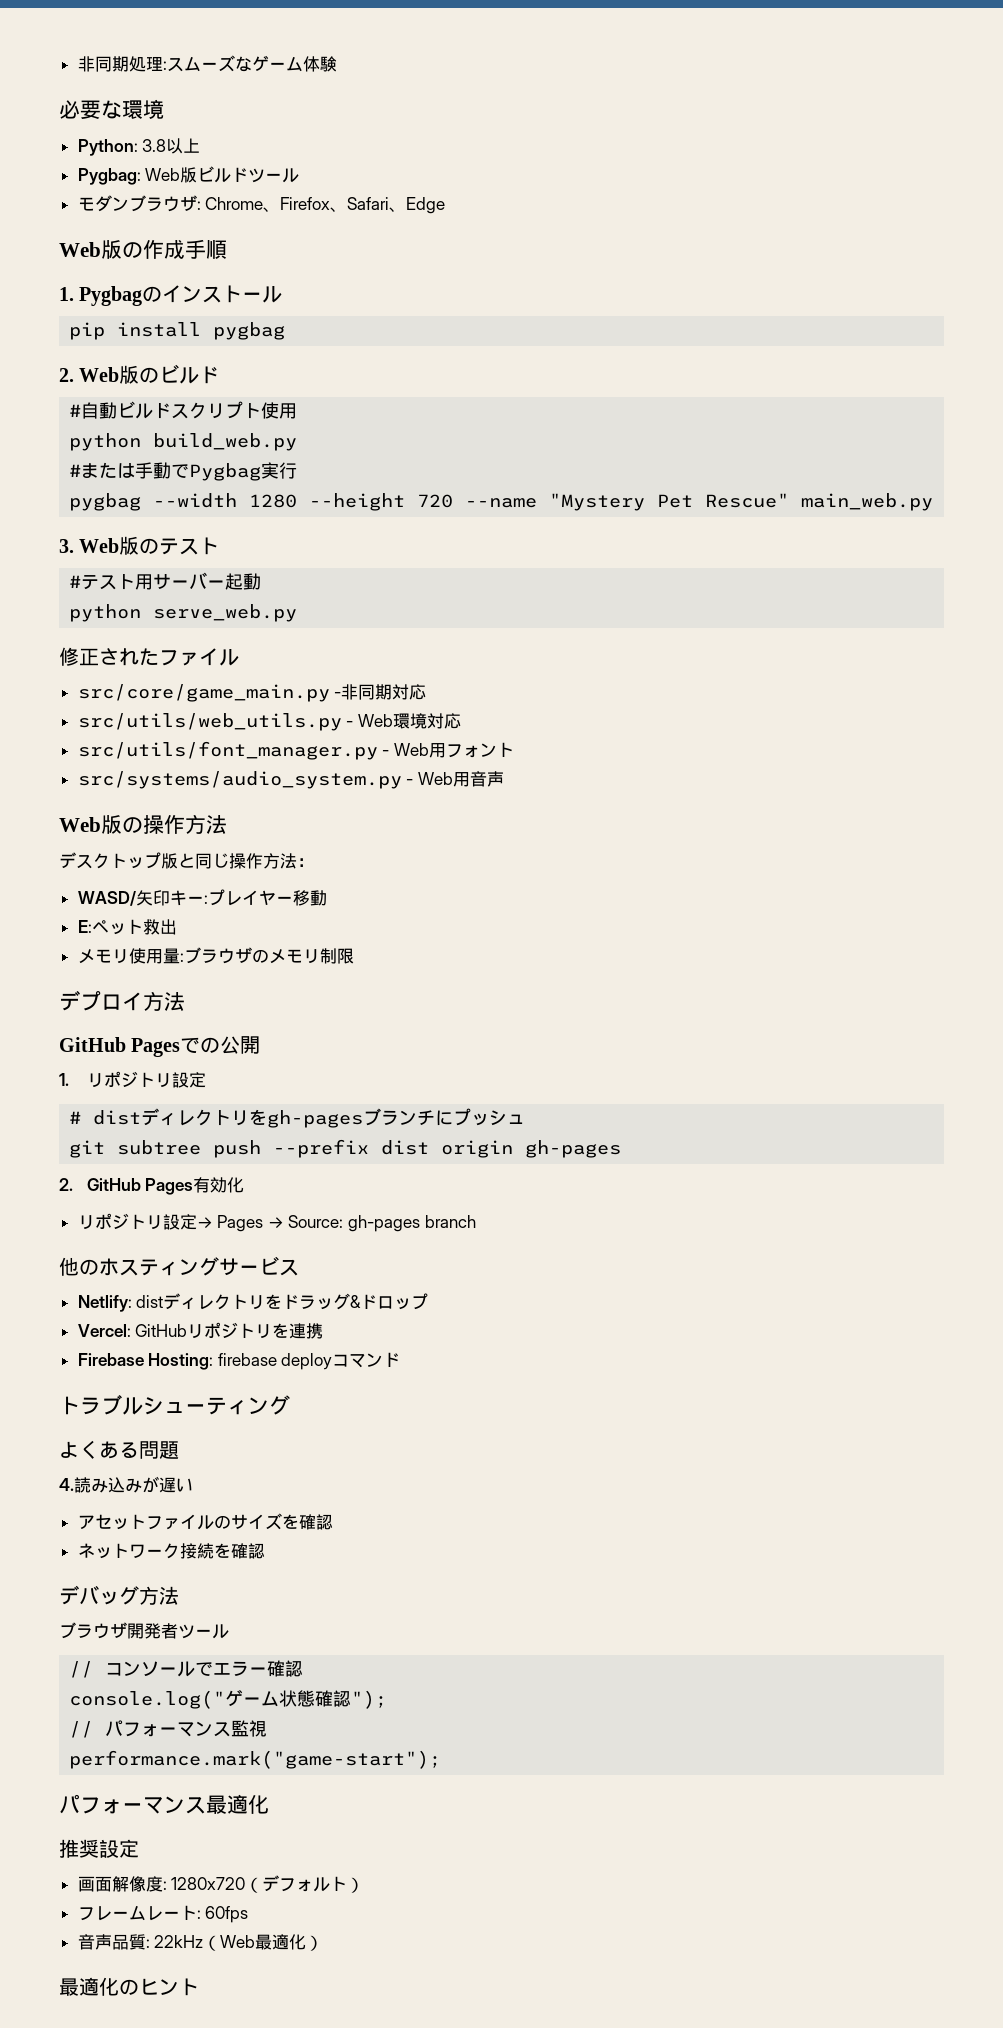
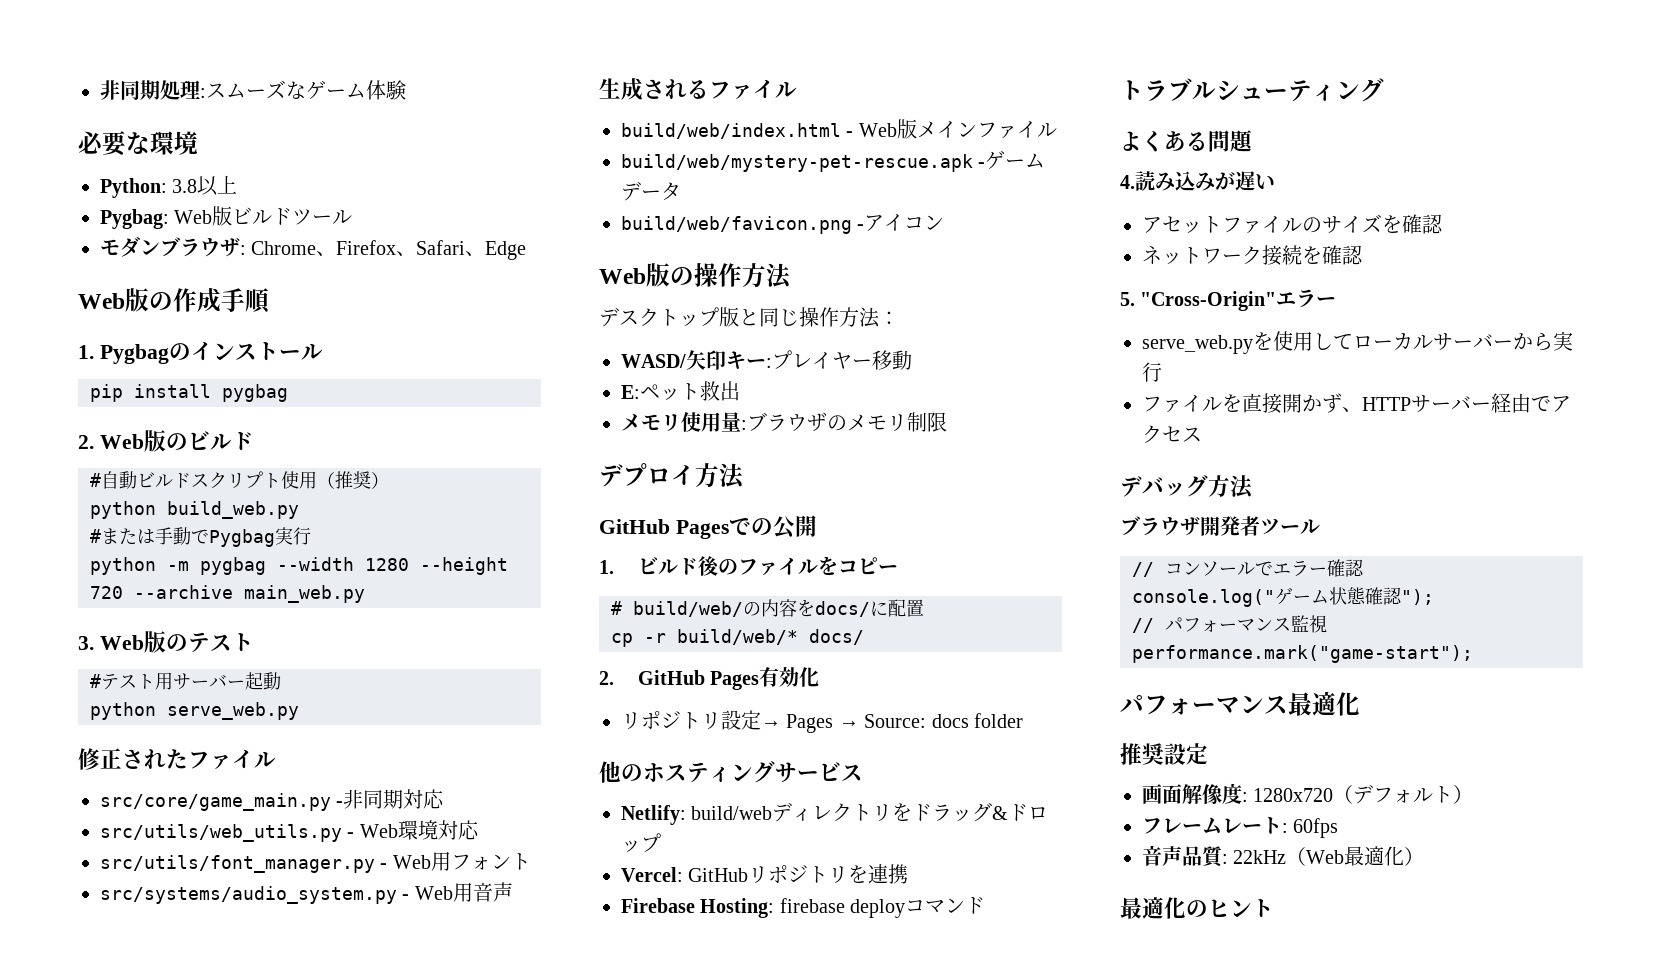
- #自動ビルドスクリプト使用
+ #自動ビルドスクリプト使用（推奨）
- pygbag --width 1280 --height 720 --name "Mystery Pet Rescue" main_web.py
+ python -m pygbag --width 1280 --height 720 --archive main_web.py
+ 生成されるファイル
+ build/web/index.html - Web版メインファイル
+ build/web/mystery-pet-rescue.apk -ゲームデータ
+ build/web/favicon.png -アイコン
- 1.リポジトリ設定
- # distディレクトリをgh-pagesブランチにプッシュ
- git subtree push --prefix dist origin gh-pages
+ 1.ビルド後のファイルをコピー
+ # build/web/の内容をdocs/に配置
+ cp -r build/web/* docs/
- リポジトリ設定→ Pages → Source: gh-pages branch
+ リポジトリ設定→ Pages → Source: docs folder
- Netlify: distディレクトリをドラッグ&ドロップ
+ Netlify: build/webディレクトリをドラッグ&ドロップ
+ 5. "Cross-Origin"エラー
+ serve_web.pyを使用してローカルサーバーから実行
+ ファイルを直接開かず、HTTPサーバー経由でアクセス

